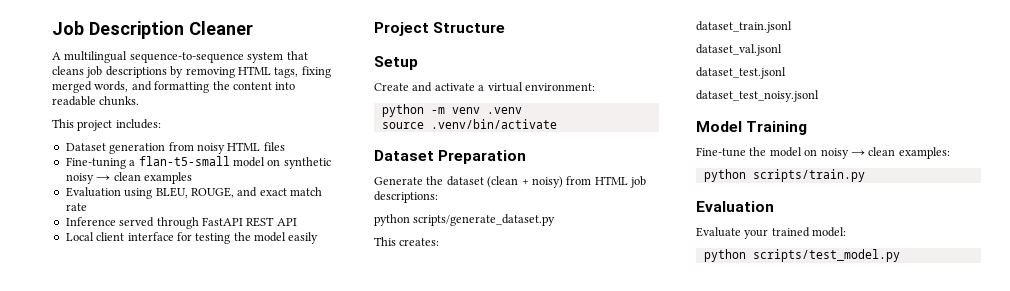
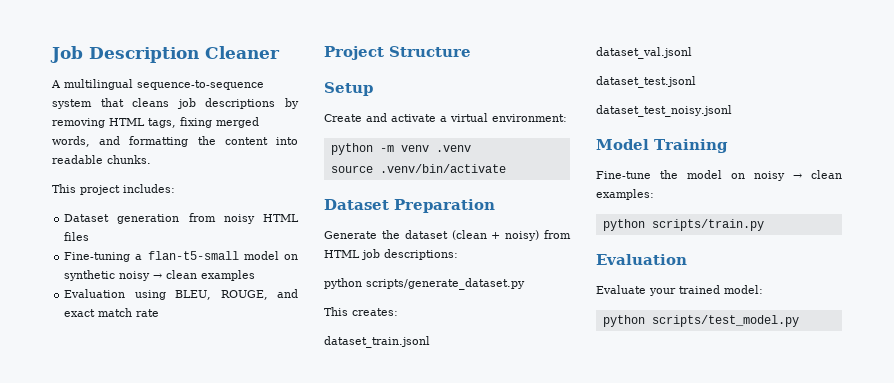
- Inference served through FastAPI REST API
- Local client interface for testing the model easily

